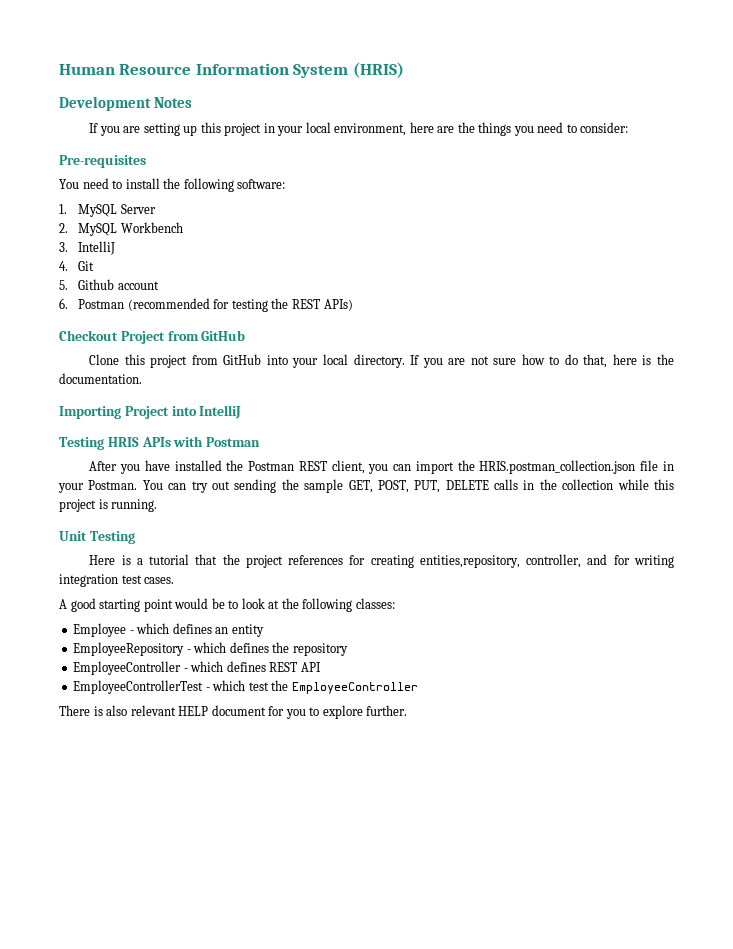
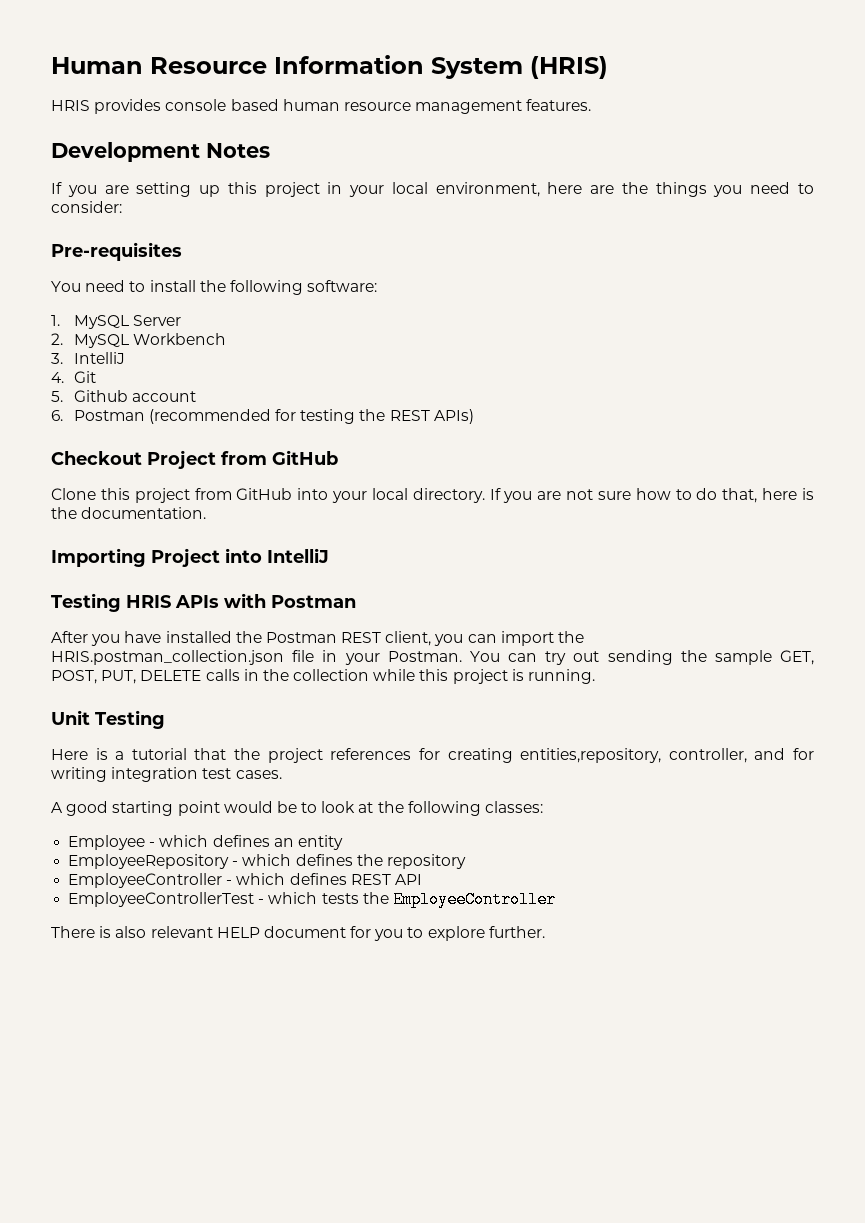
+ HRIS provides console based human resource management features.
- EmployeeControllerTest - which test the EmployeeController
+ EmployeeControllerTest - which tests the EmployeeController

